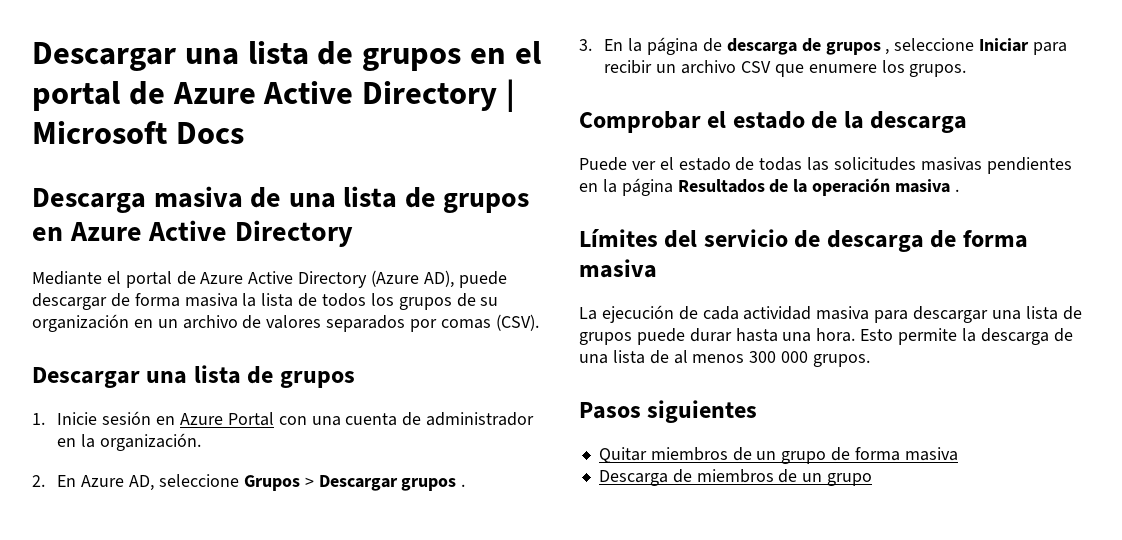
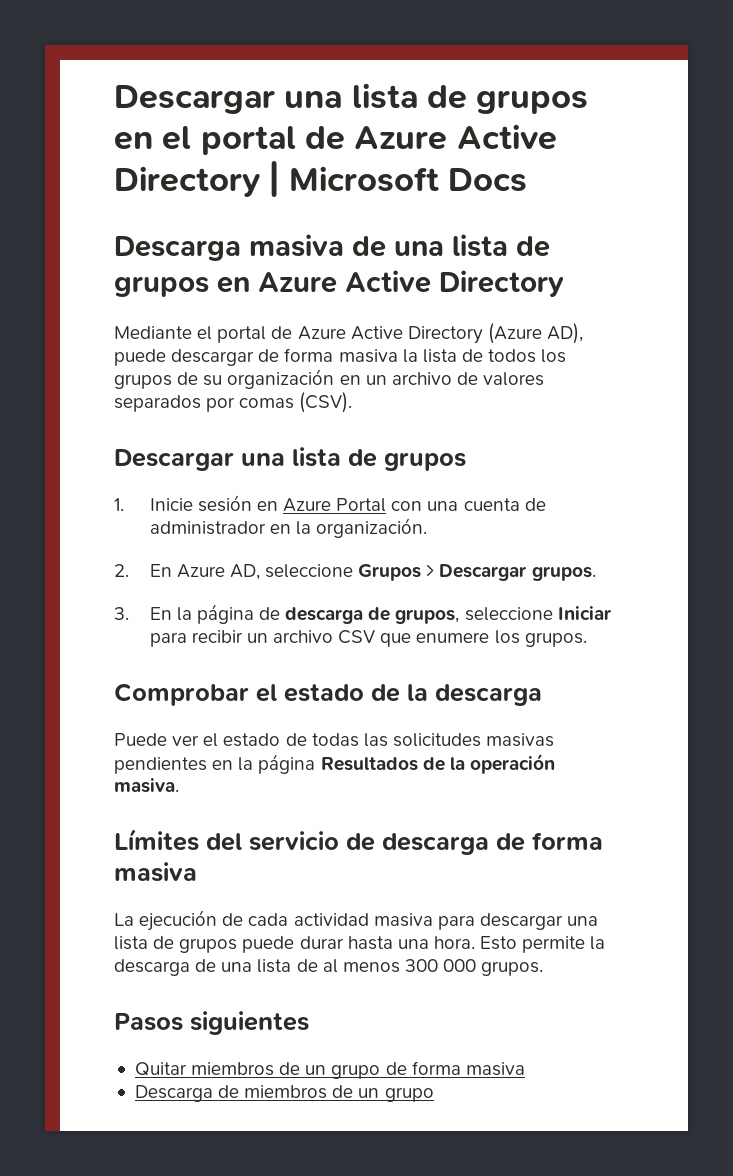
- 2. En Azure AD, seleccione Grupos > Descargar grupos .
+ 2. En Azure AD, seleccione Grupos > Descargar grupos.
- 3. En la página de descarga de grupos , seleccione Iniciar para recibir un archivo CSV que enumere los grupos.
+ 3. En la página de descarga de grupos, seleccione Iniciar para recibir un archivo CSV que enumere los grupos.
- Puede ver el estado de todas las solicitudes masivas pendientes en la página Resultados de la operación masiva .
+ Puede ver el estado de todas las solicitudes masivas pendientes en la página Resultados de la operación masiva.

